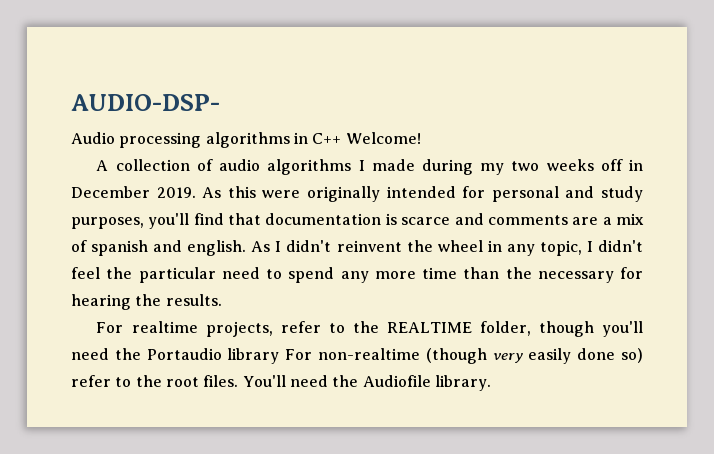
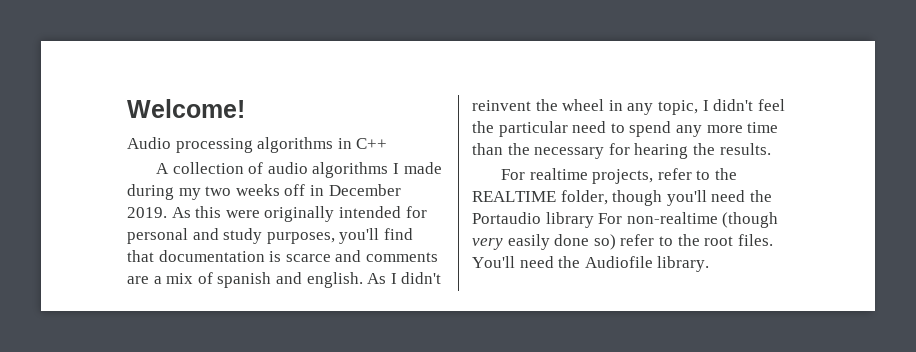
- AUDIO-DSP-
+ Welcome!
- Audio processing algorithms in C++ Welcome!
+ Audio processing algorithms in C++

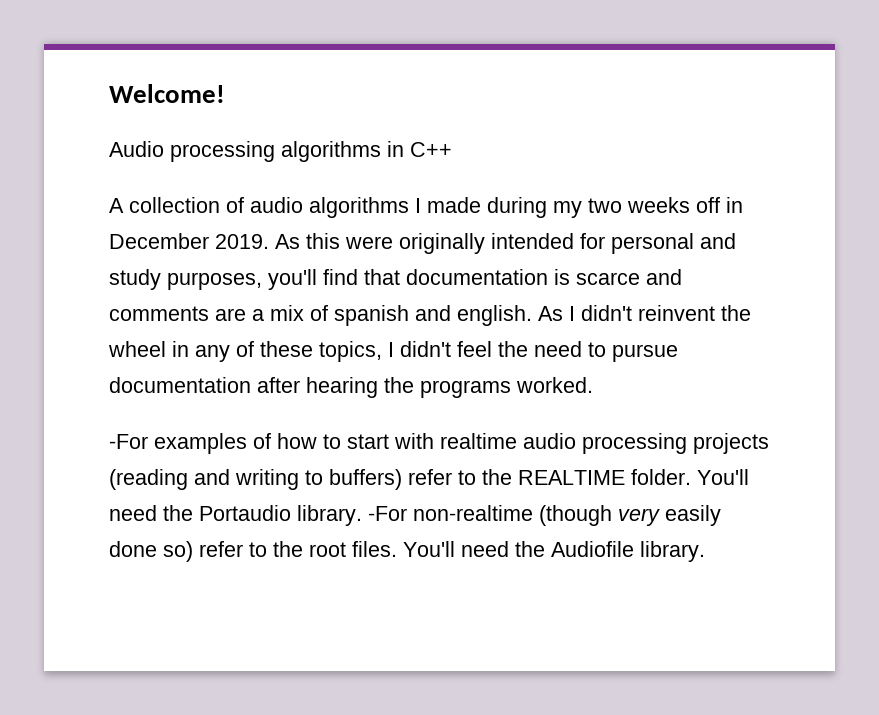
- As I didn't reinvent the wheel in any topic, I didn't feel the particular need to spend any more time than the necessary for hearing the results.
- For realtime projects, refer to the REALTIME folder, though you'll need the Portaudio library For non-realtime (though very easily done so) refer to the root files.
+ As I didn't reinvent the wheel in any of these topics, I didn't feel the need to pursue documentation after hearing the programs worked.
+ -For examples of how to start with realtime audio processing projects (reading and writing to buffers) refer to the REALTIME folder. You'll need the Portaudio library. -For non-realtime (though very easily done so) refer to the root files.

